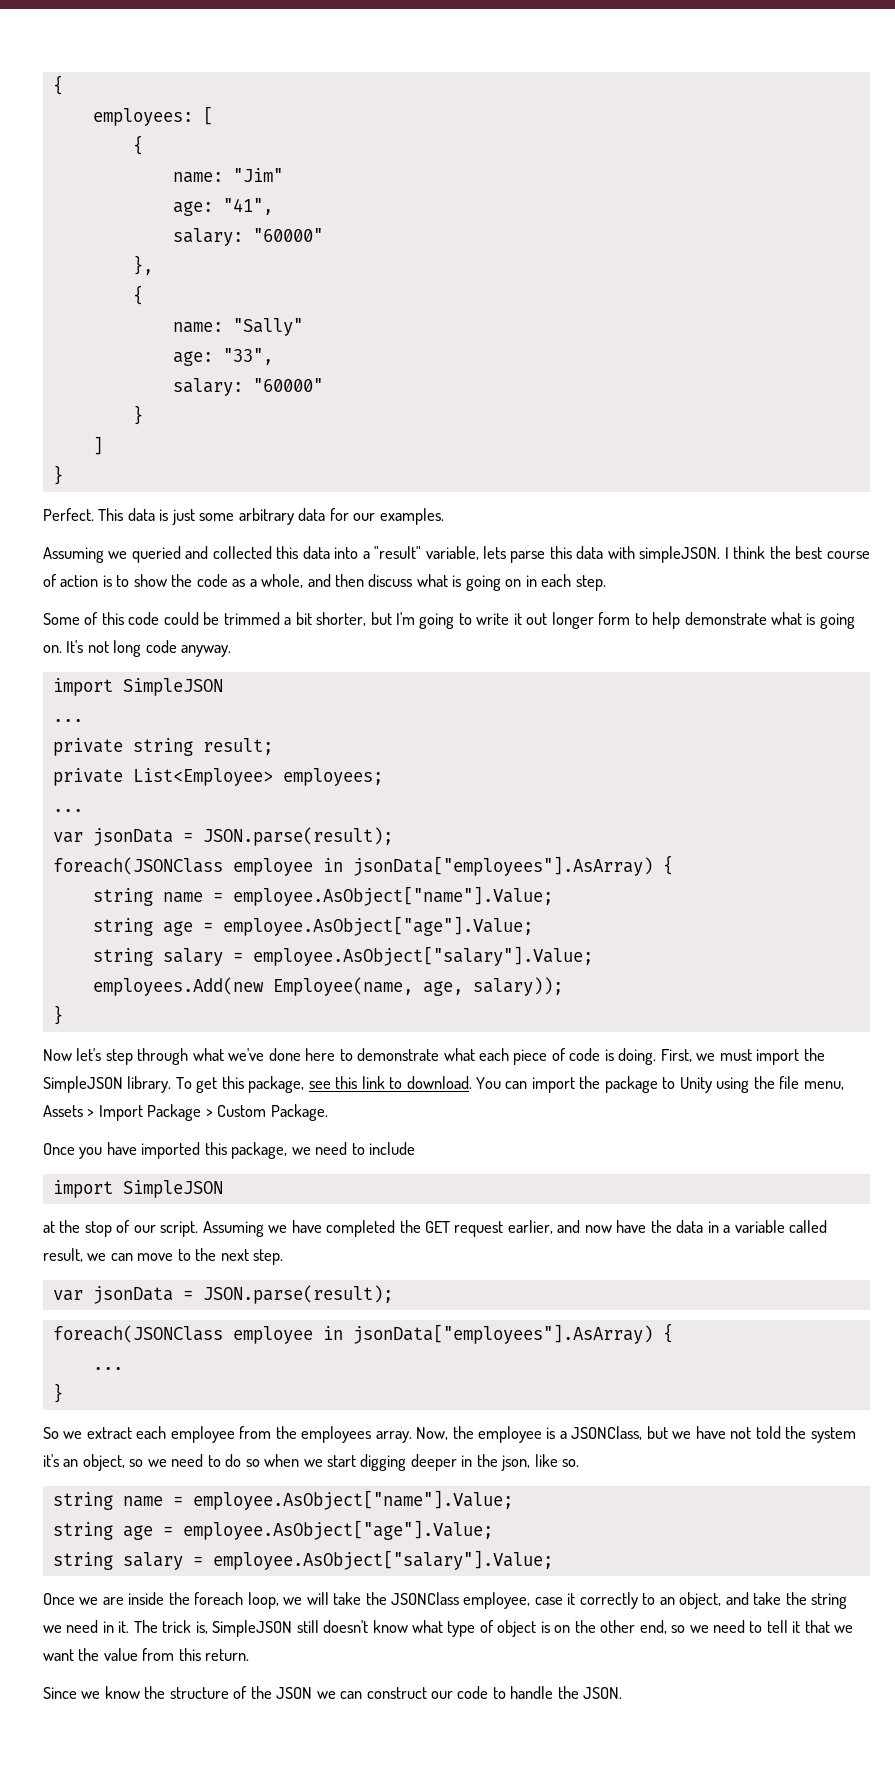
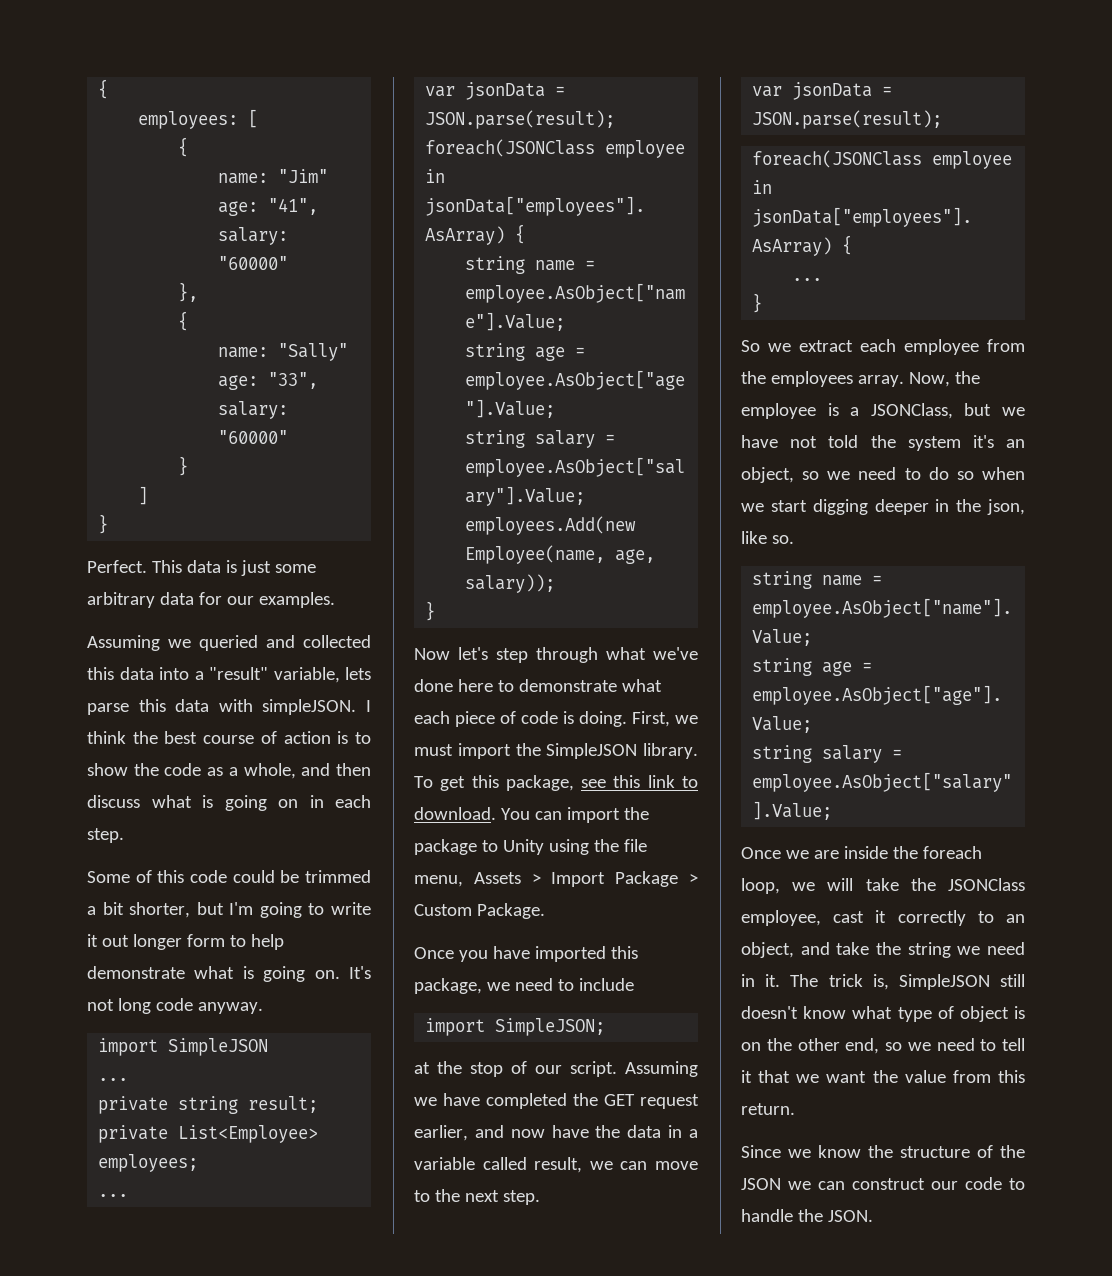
  Once you have imported this package, we need to include
- import SimpleJSON
+ import SimpleJSON;
- Once we are inside the foreach loop, we will take the JSONClass employee, case it correctly to an object, and take the string we need in it.
+ Once we are inside the foreach loop, we will take the JSONClass employee, cast it correctly to an object, and take the string we need in it.

